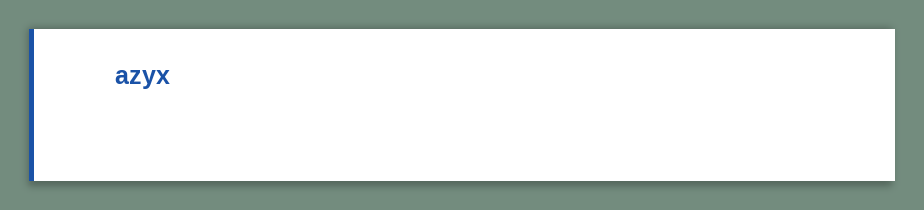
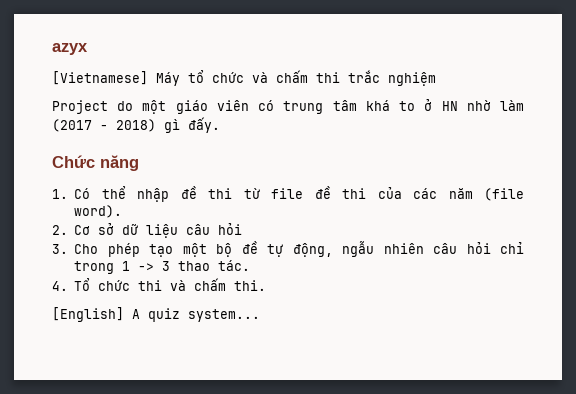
+ [Vietnamese] Máy tổ chức và chấm thi trắc nghiệm
+ Project do một giáo viên có trung tâm khá to ở HN nhờ làm (2017 - 2018) gì đấy.
+ Chức năng
+ 1. Có thể nhập đề thi từ file đề thi của các năm (file word).
+ 2. Cơ sở dữ liệu câu hỏi
+ 3. Cho phép tạo một bộ đề tự động, ngẫu nhiên câu hỏi chỉ trong 1 -> 3 thao tác.
+ 4. Tổ chức thi và chấm thi.
+ [English] A quiz system...

